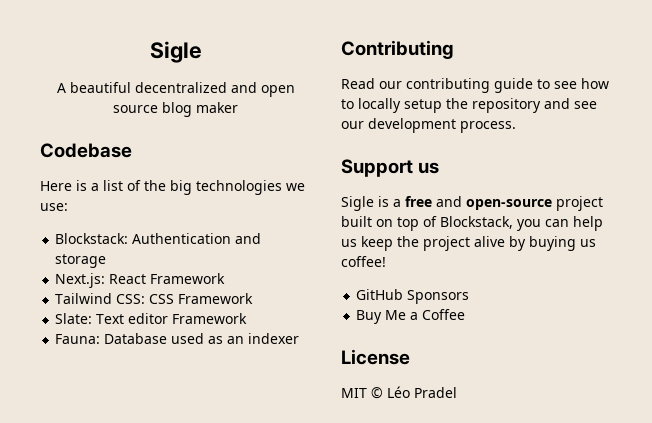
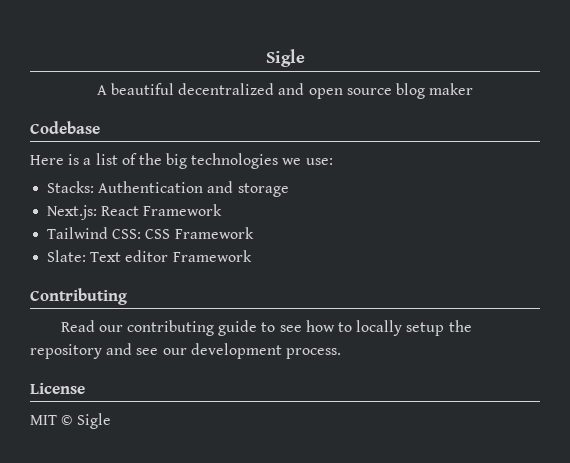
- Blockstack: Authentication and storage
+ Stacks: Authentication and storage
- Fauna: Database used as an indexer
- Support us
- Sigle is a free and open-source project built on top of Blockstack, you can help us keep the project alive by buying us coffee!
- GitHub Sponsors
- Buy Me a Coffee
- MIT © Léo Pradel
+ MIT © Sigle

